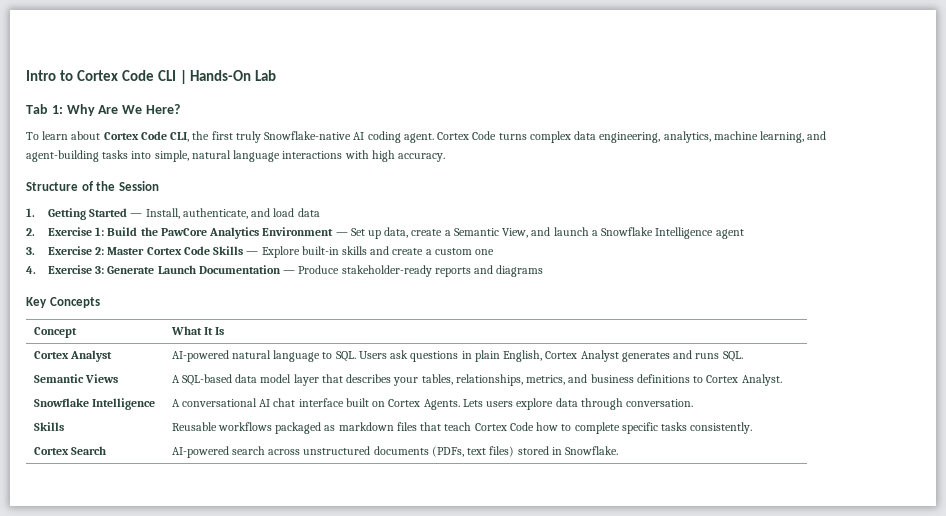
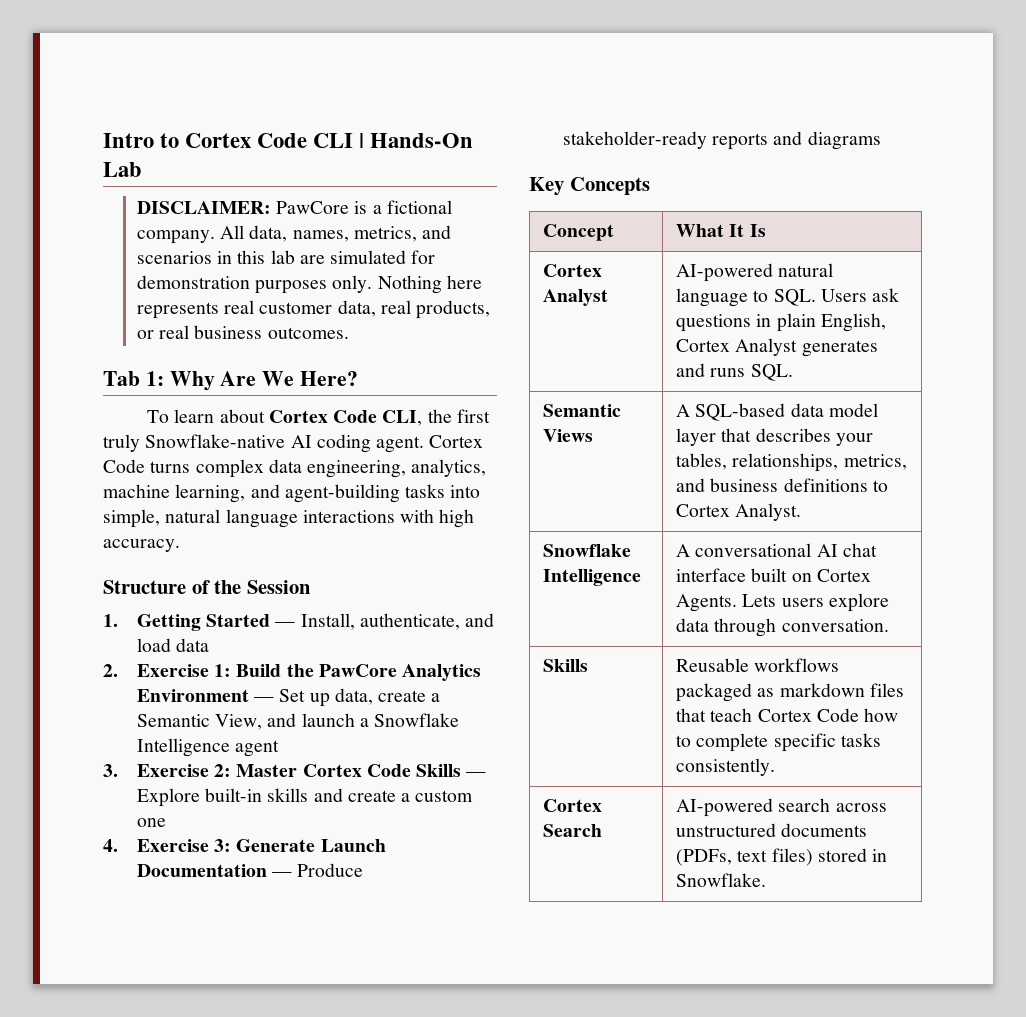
+ DISCLAIMER: PawCore is a fictional company. All data, names, metrics, and scenarios in this lab are simulated for demonstration purposes only. Nothing here represents real customer data, real products, or real business outcomes.

